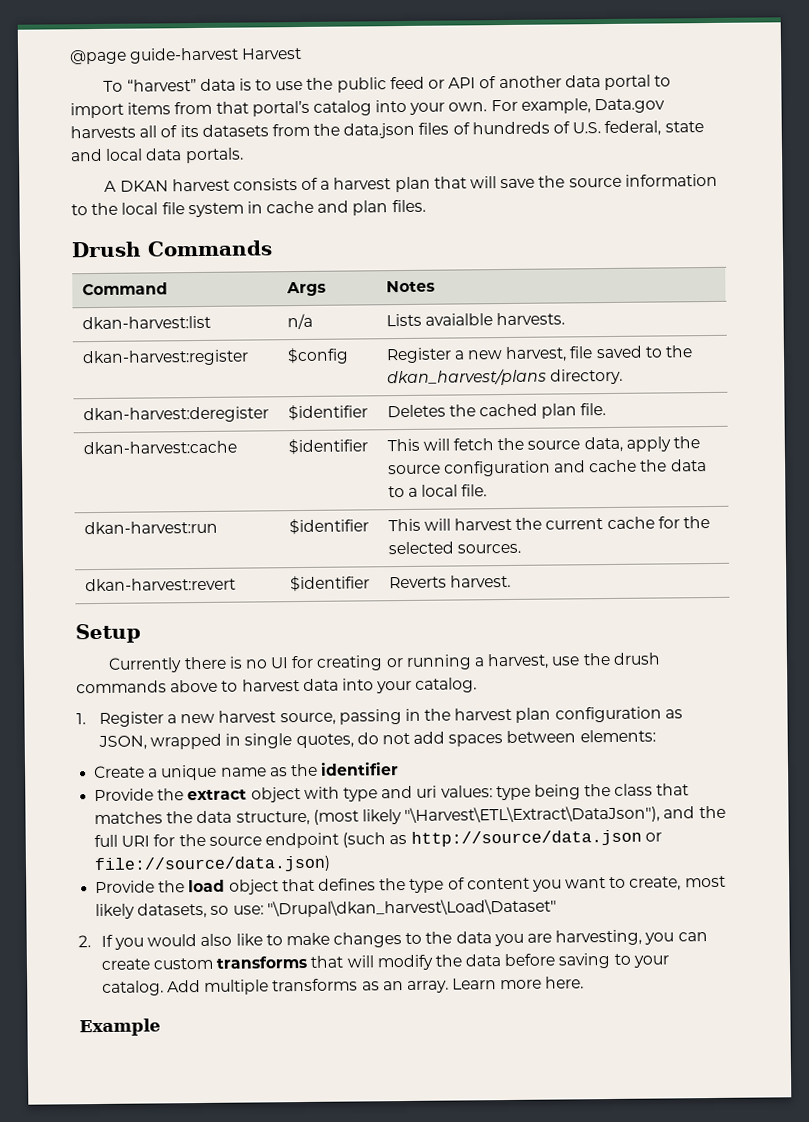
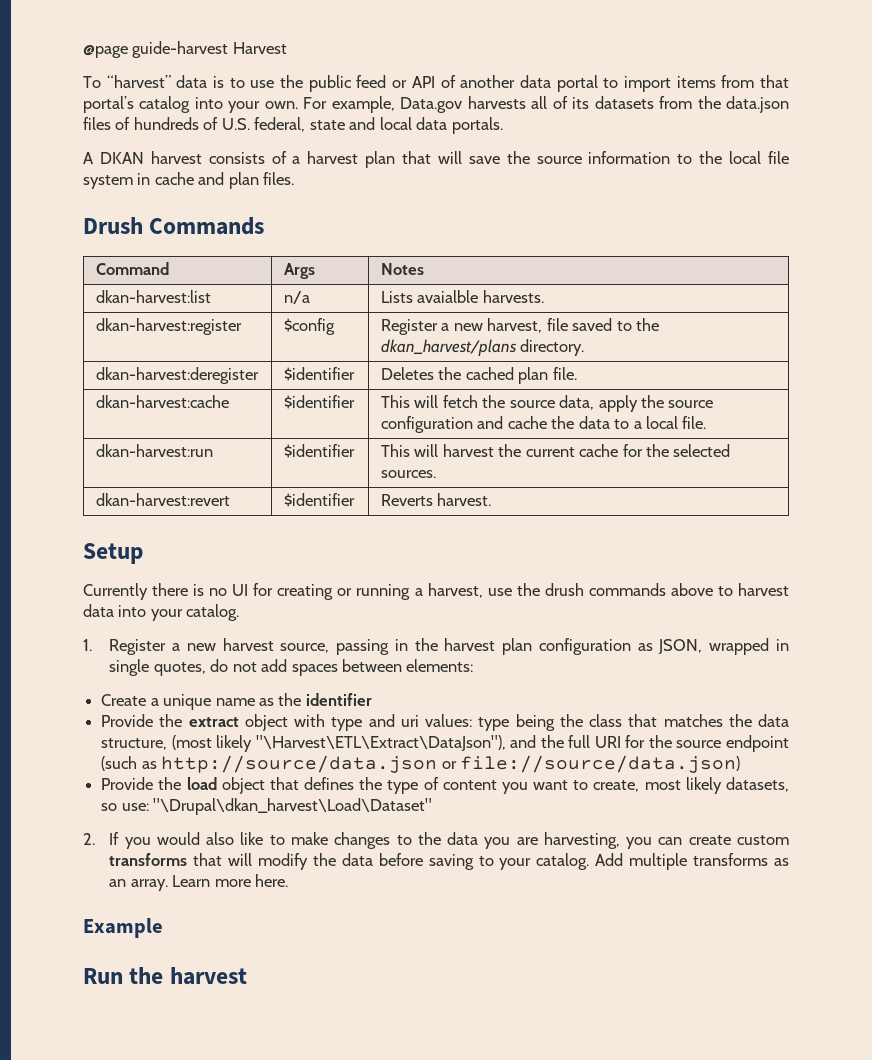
+ Run the harvest

